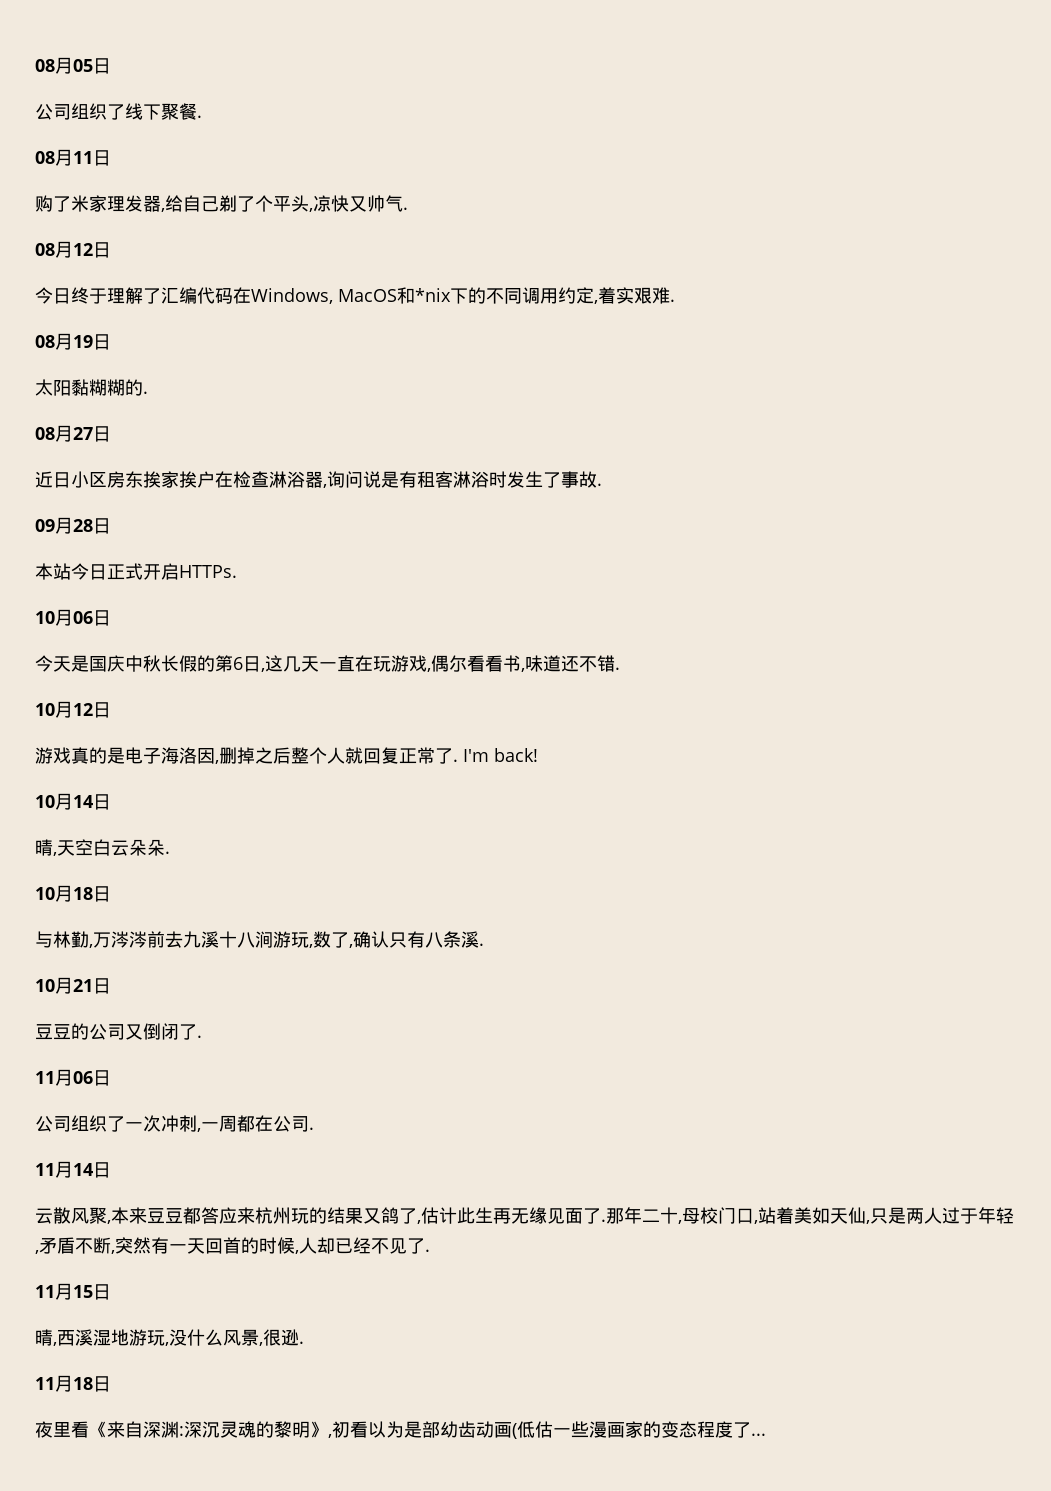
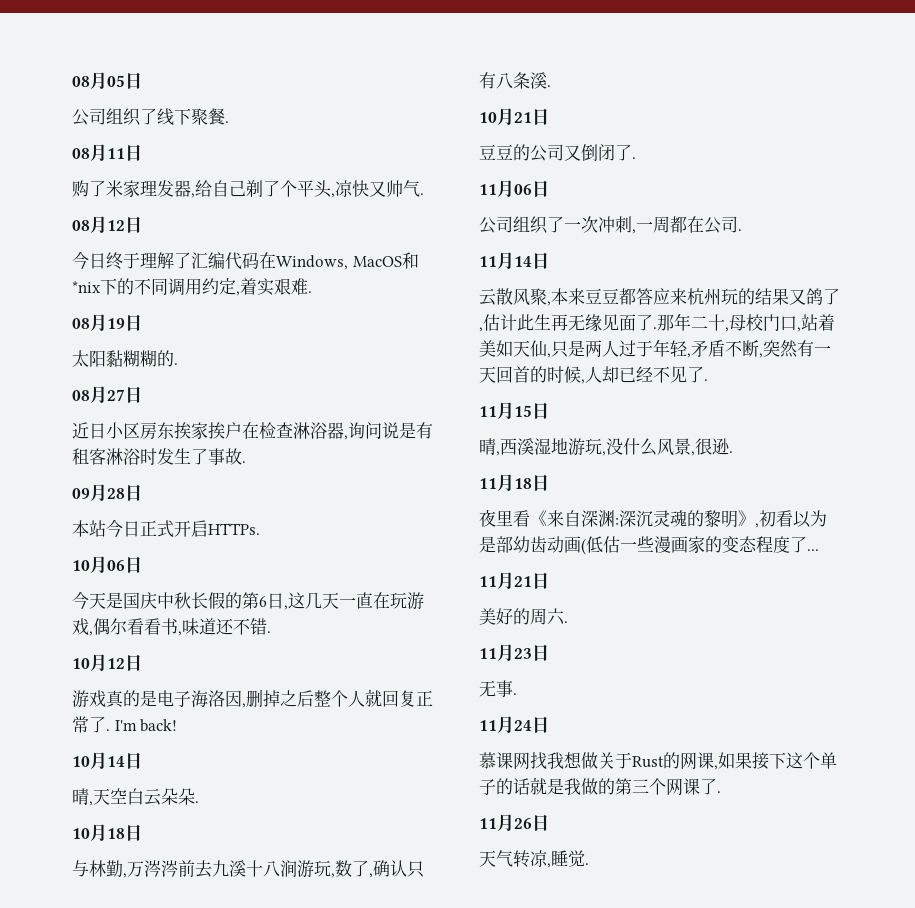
+ 11月21日
+ 美好的周六.
+ 11月23日
+ 无事.
+ 11月24日
+ 慕课网找我想做关于Rust的网课,如果接下这个单子的话就是我做的第三个网课了.
+ 11月26日
+ 天气转凉,睡觉.

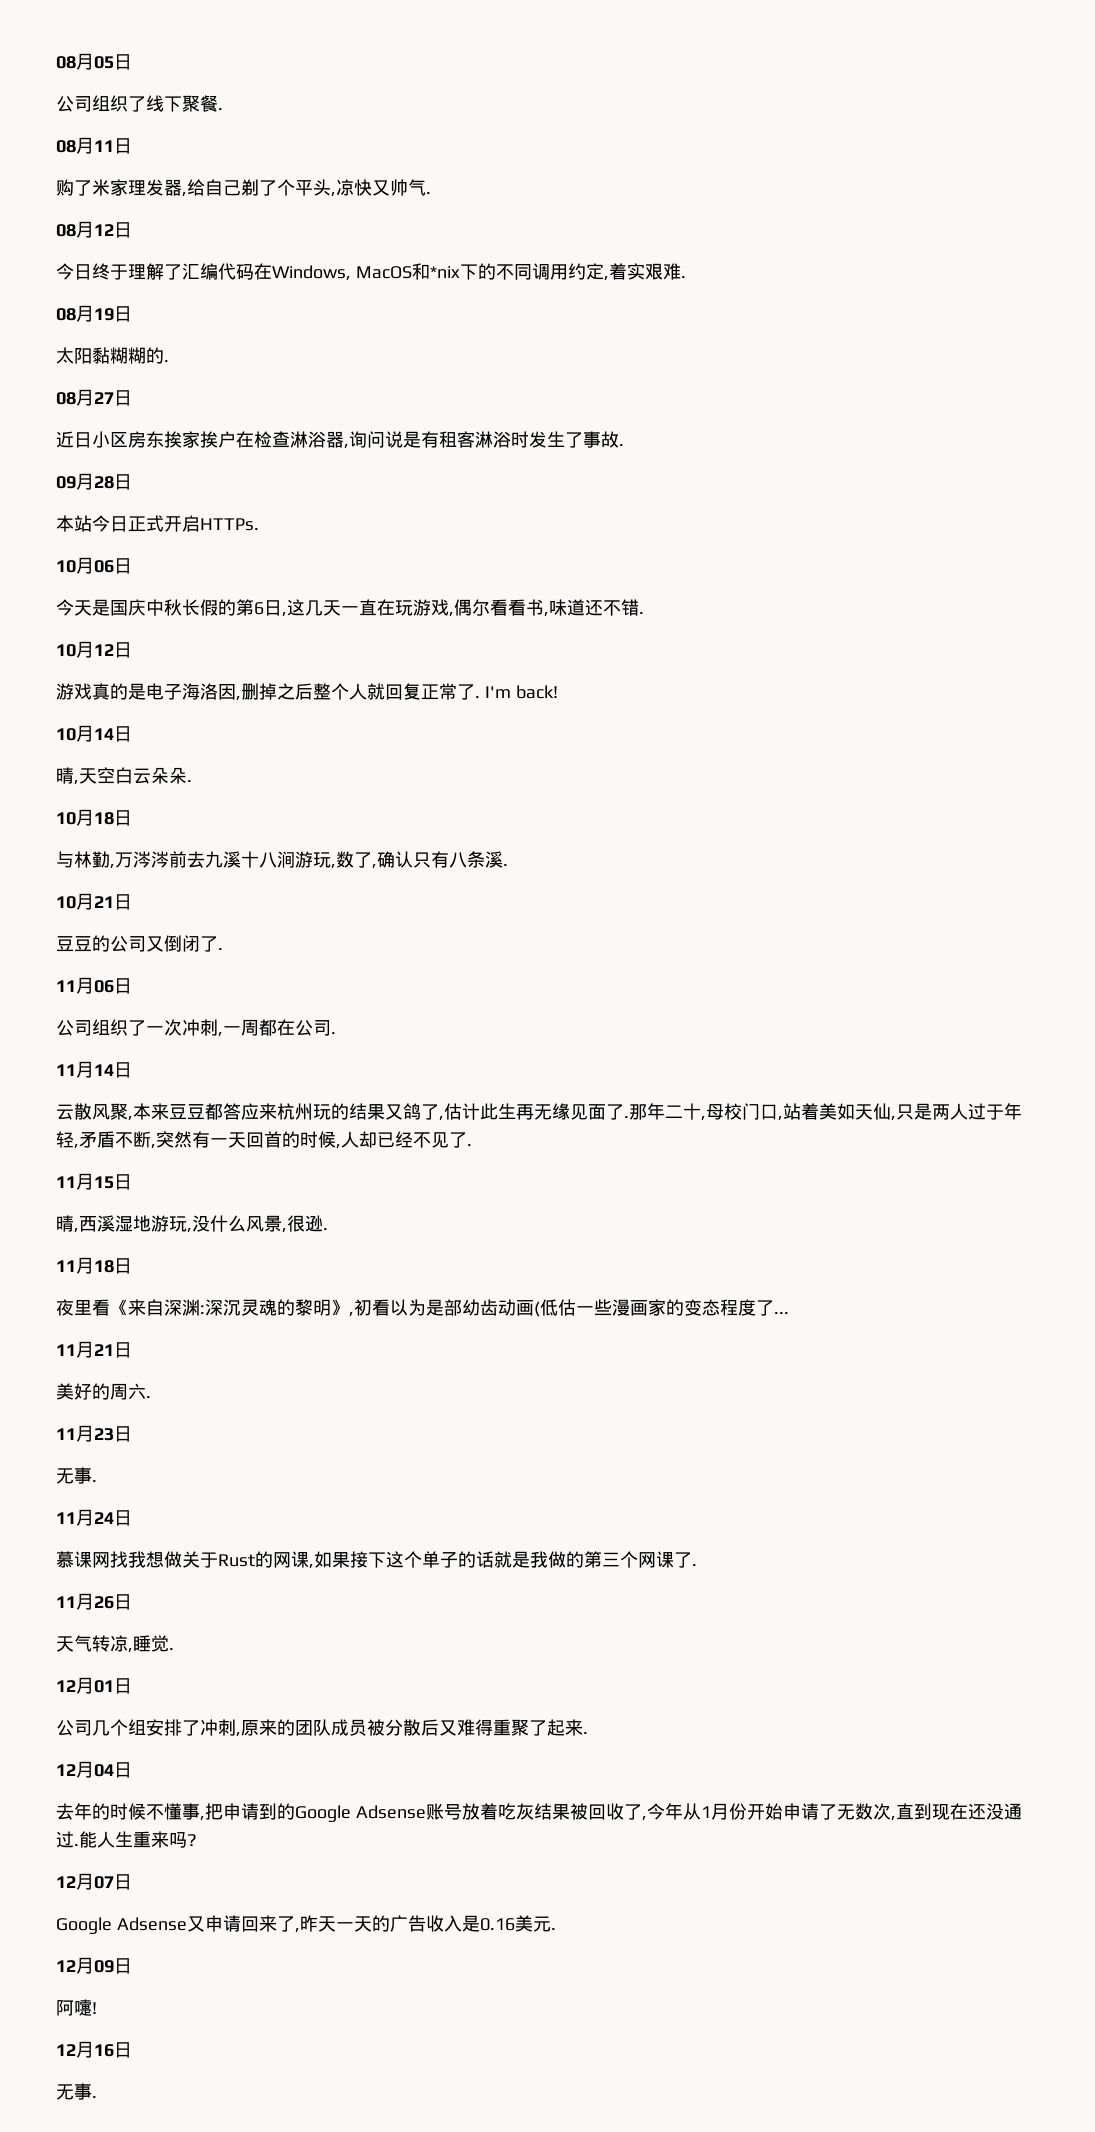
+ 12月01日
+ 公司几个组安排了冲刺,原来的团队成员被分散后又难得重聚了起来.
+ 12月04日
+ 去年的时候不懂事,把申请到的Google Adsense账号放着吃灰结果被回收了,今年从1月份开始申请了无数次,直到现在还没通过.能人生重来吗?
+ 12月07日
+ Google Adsense又申请回来了,昨天一天的广告收入是0.16美元.
+ 12月09日
+ 阿嚏!
+ 12月16日
+ 无事.

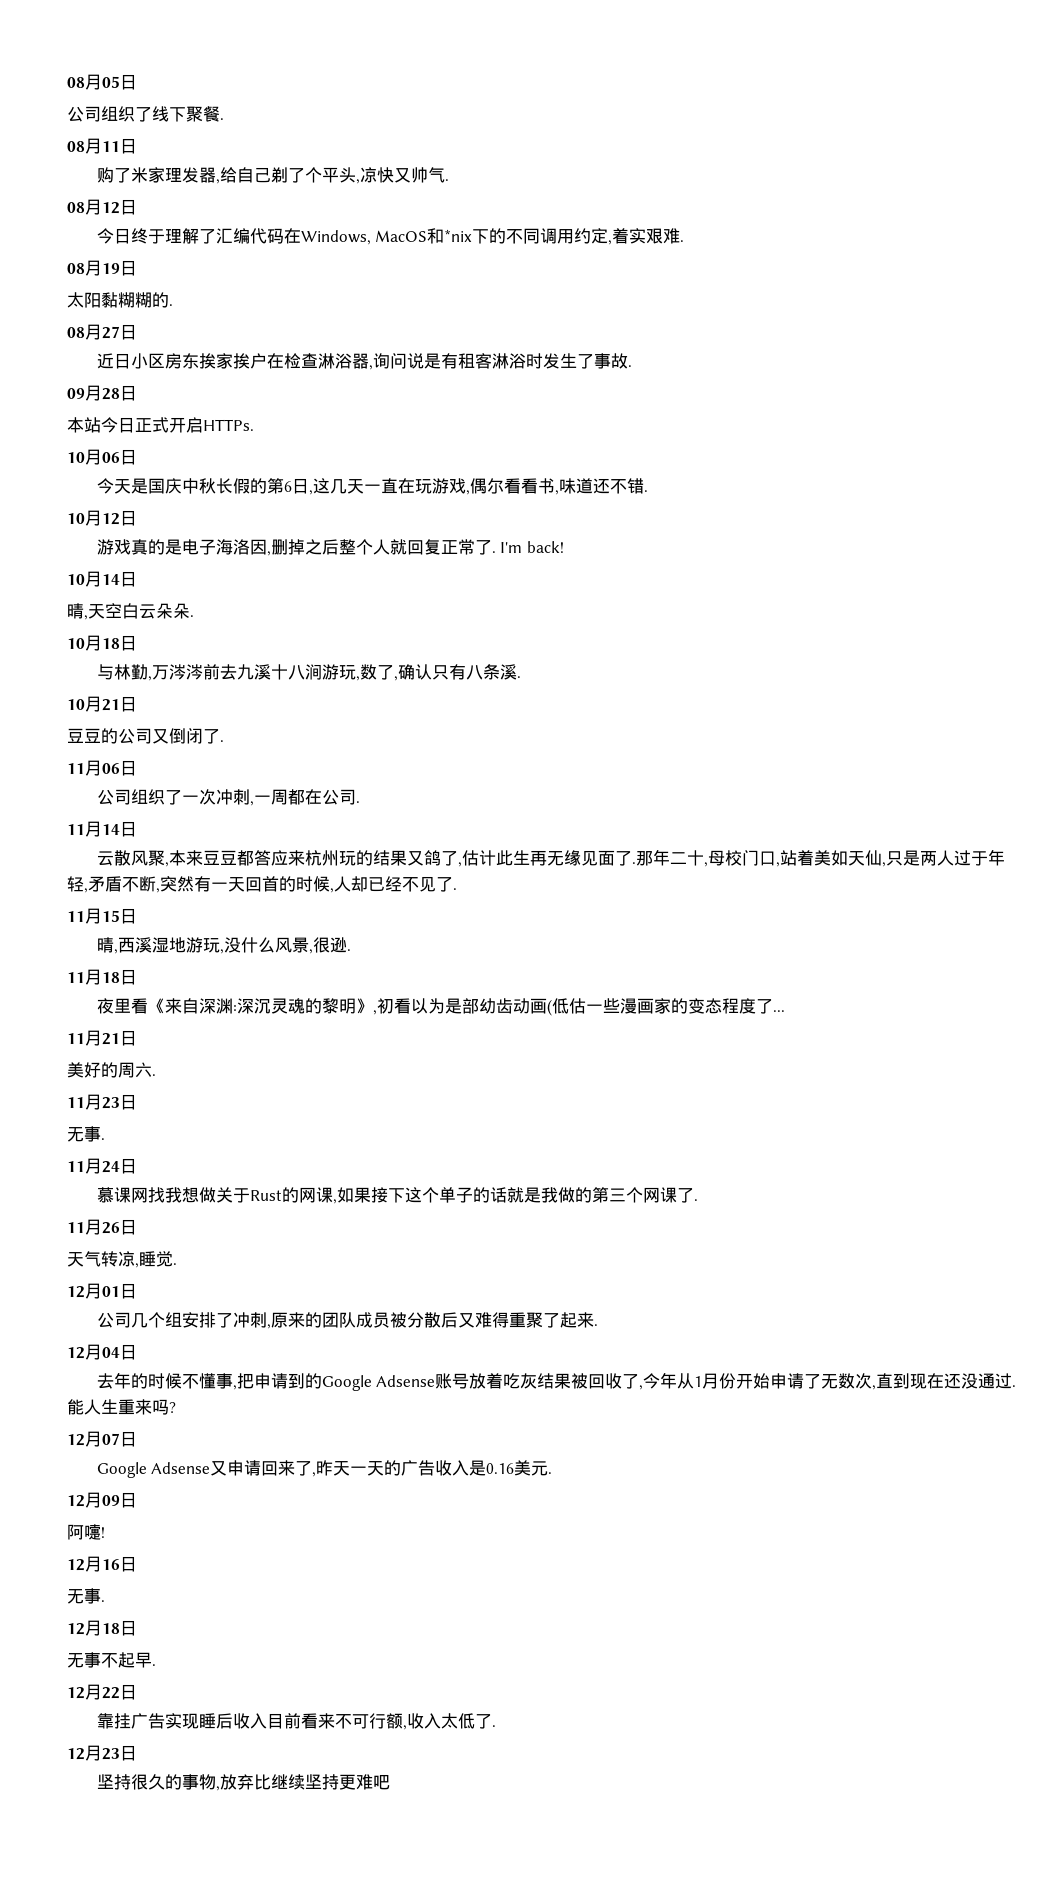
+ 12月18日
+ 无事不起早.
+ 12月22日
+ 靠挂广告实现睡后收入目前看来不可行额,收入太低了.
+ 12月23日
+ 坚持很久的事物,放弃比继续坚持更难吧

